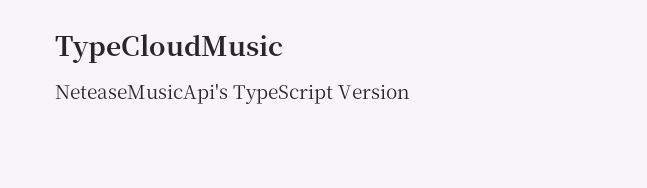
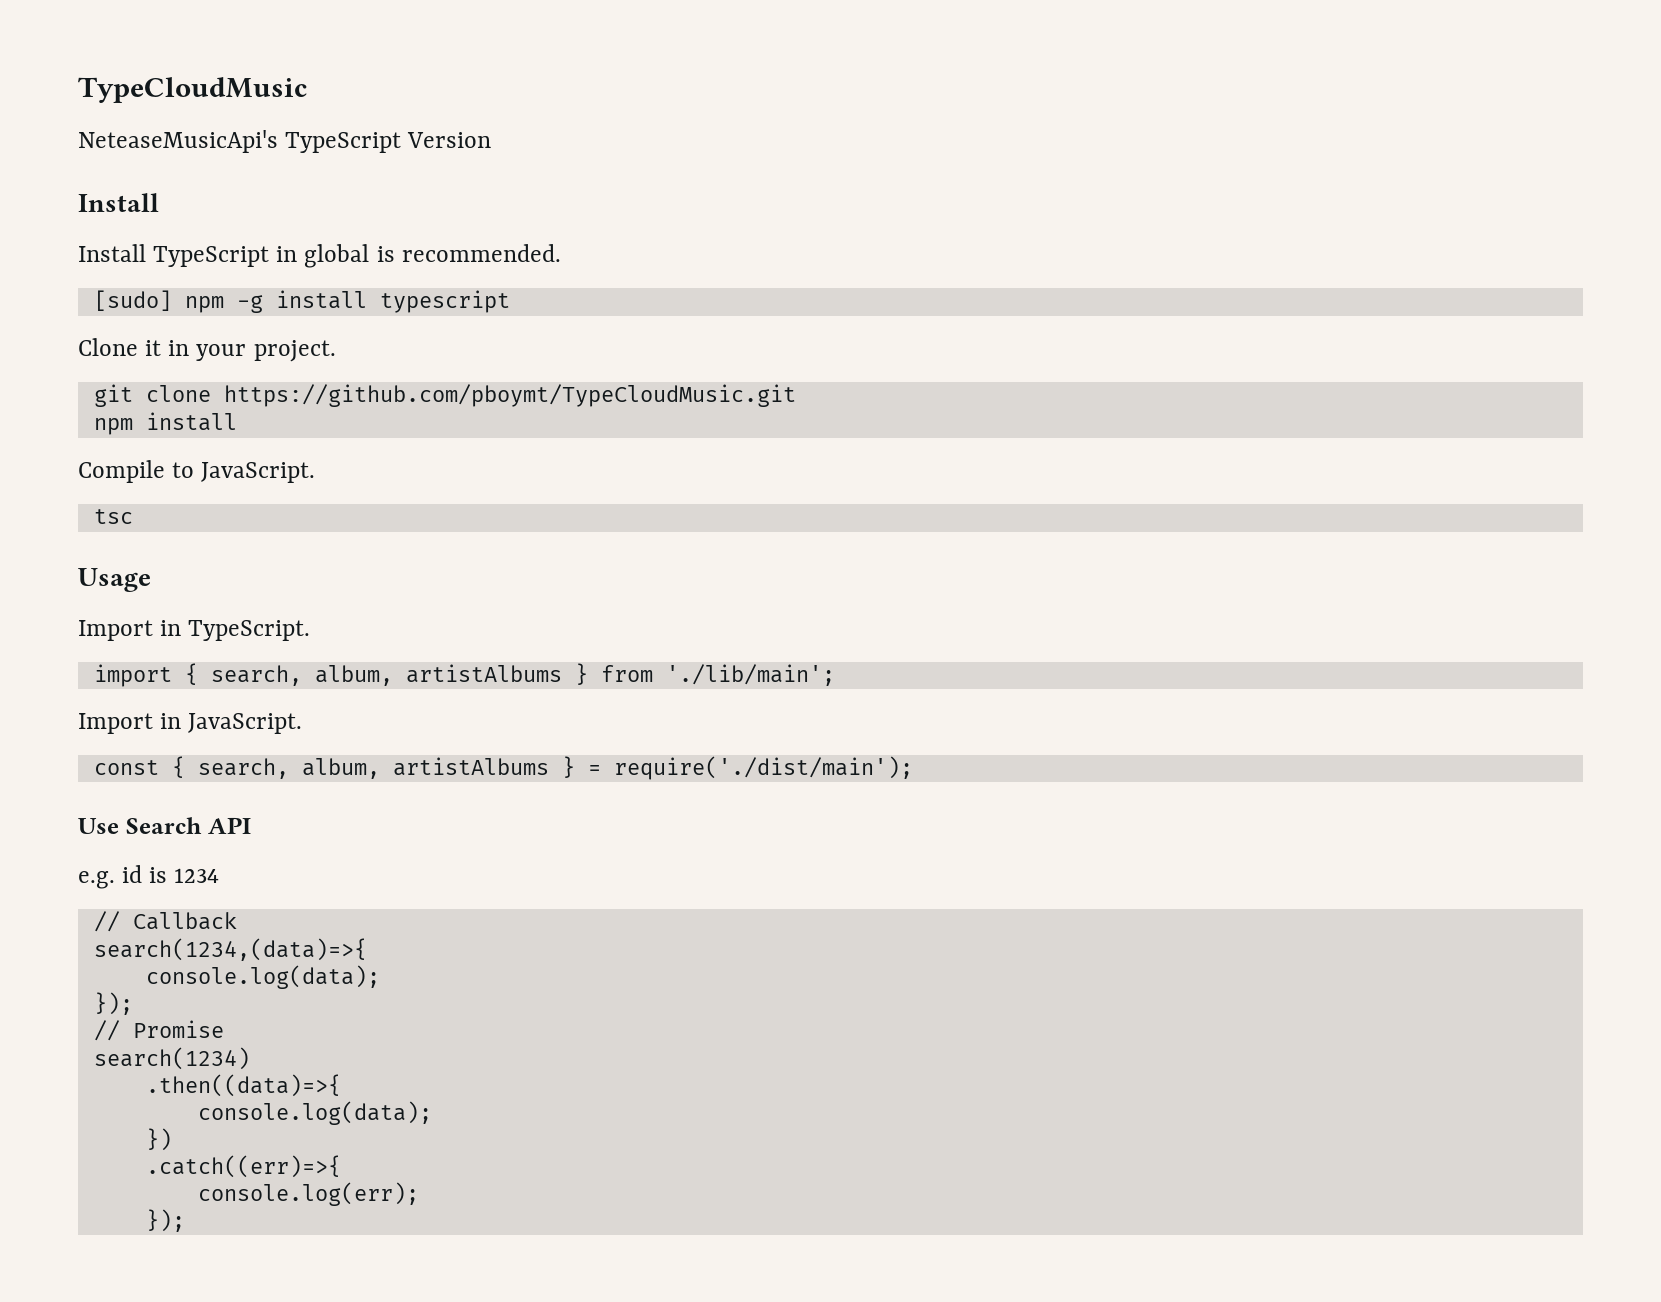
  NeteaseMusicApi's TypeScript Version
+ Install
+ Install TypeScript in global is recommended.
+ [sudo] npm -g install typescript
+ Clone it in your project.
+ git clone https://github.com/pboymt/TypeCloudMusic.git
+ npm install
+ Compile to JavaScript.
+ tsc
+ Usage
+ Import in TypeScript.
+ import { search, album, artistAlbums } from './lib/main';
+ Import in JavaScript.
+ const { search, album, artistAlbums } = require('./dist/main');
+ Use Search API
+ e.g. id is 1234
+ // Callback
+ search(1234,(data)=>{
+ console.log(data);
+ });
+ // Promise
+ search(1234)
+ .then((data)=>{
+ console.log(data);
+ })
+ .catch((err)=>{
+ console.log(err);
+ });

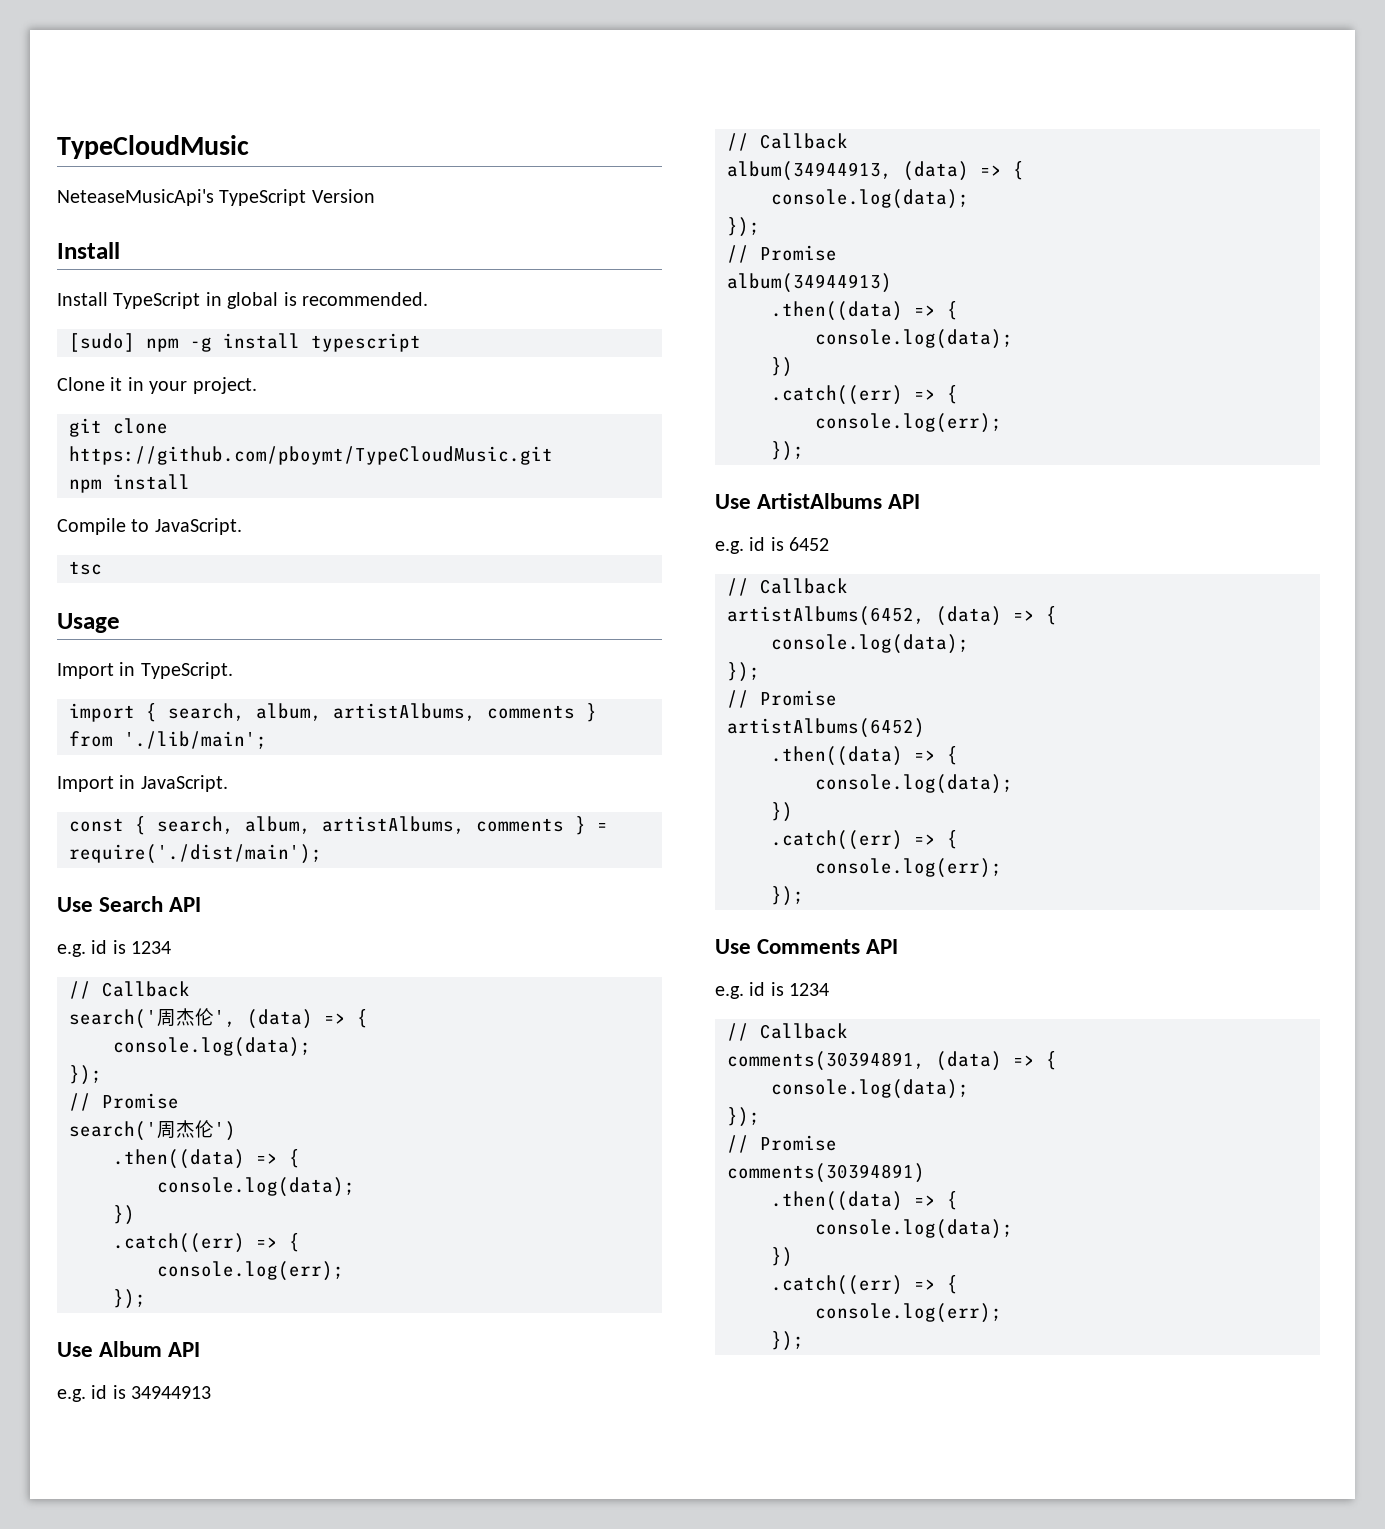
- import { search, album, artistAlbums } from './lib/main';
+ import { search, album, artistAlbums, comments } from './lib/main';
- const { search, album, artistAlbums } = require('./dist/main');
+ const { search, album, artistAlbums, comments } = require('./dist/main');
- search(1234,(data)=>{
+ search('周杰伦', (data) => {
  console.log(data);
  });
  // Promise
- search(1234)
- .then((data)=>{
+ search('周杰伦')
+ .then((data) => {
  console.log(data);
  })
- .catch((err)=>{
+ .catch((err) => {
+ console.log(err);
+ });
+ Use Album API
+ e.g. id is 34944913
+ // Callback
+ album(34944913, (data) => {
+ console.log(data);
+ });
+ // Promise
+ album(34944913)
+ .then((data) => {
+ console.log(data);
+ })
+ .catch((err) => {
+ console.log(err);
+ });
+ Use ArtistAlbums API
+ e.g. id is 6452
+ // Callback
+ artistAlbums(6452, (data) => {
+ console.log(data);
+ });
+ // Promise
+ artistAlbums(6452)
+ .then((data) => {
+ console.log(data);
+ })
+ .catch((err) => {
+ console.log(err);
+ });
+ Use Comments API
+ e.g. id is 1234
+ // Callback
+ comments(30394891, (data) => {
+ console.log(data);
+ });
+ // Promise
+ comments(30394891)
+ .then((data) => {
+ console.log(data);
+ })
+ .catch((err) => {

